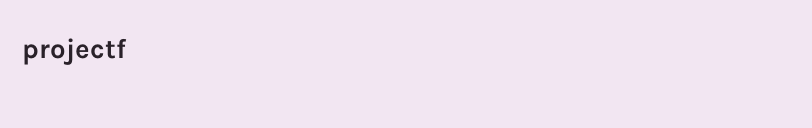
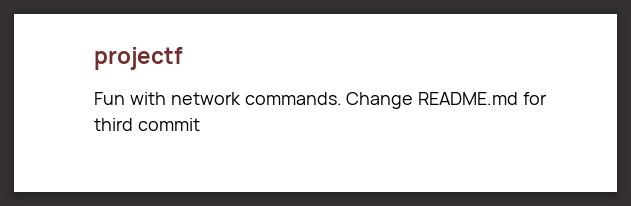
+ Fun with network commands. Change README.md for third commit

